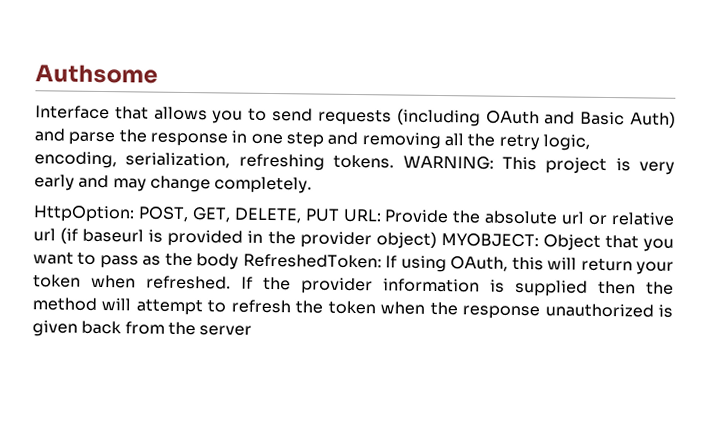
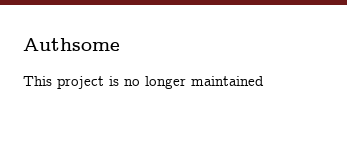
- Interface that allows you to send requests (including OAuth and Basic Auth) and parse the response in one step and removing all the retry logic, encoding, serialization, refreshing tokens. WARNING: This project is very early and may change completely.
- HttpOption: POST, GET, DELETE, PUT URL: Provide the absolute url or relative url (if baseurl is provided in the provider object) MYOBJECT: Object that you want to pass as the body RefreshedToken: If using OAuth, this will return your token when refreshed. If the provider information is supplied then the method will attempt to refresh the token when the response unauthorized is given back from the server
+ This project is no longer maintained

